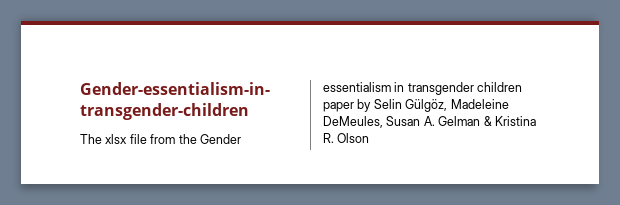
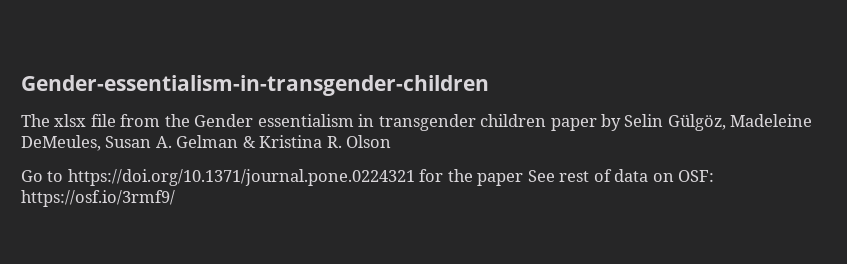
+ Go to https://doi.org/10.1371/journal.pone.0224321 for the paper See rest of data on OSF: https://osf.io/3rmf9/

